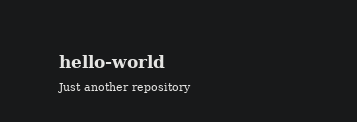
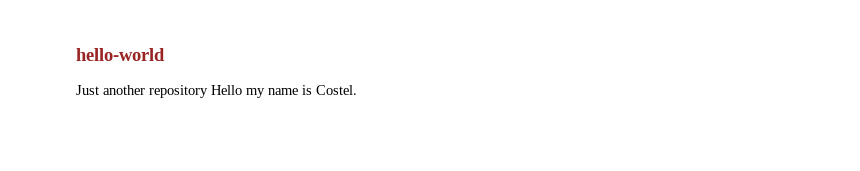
- Just another repository
+ Just another repository Hello my name is Costel.

